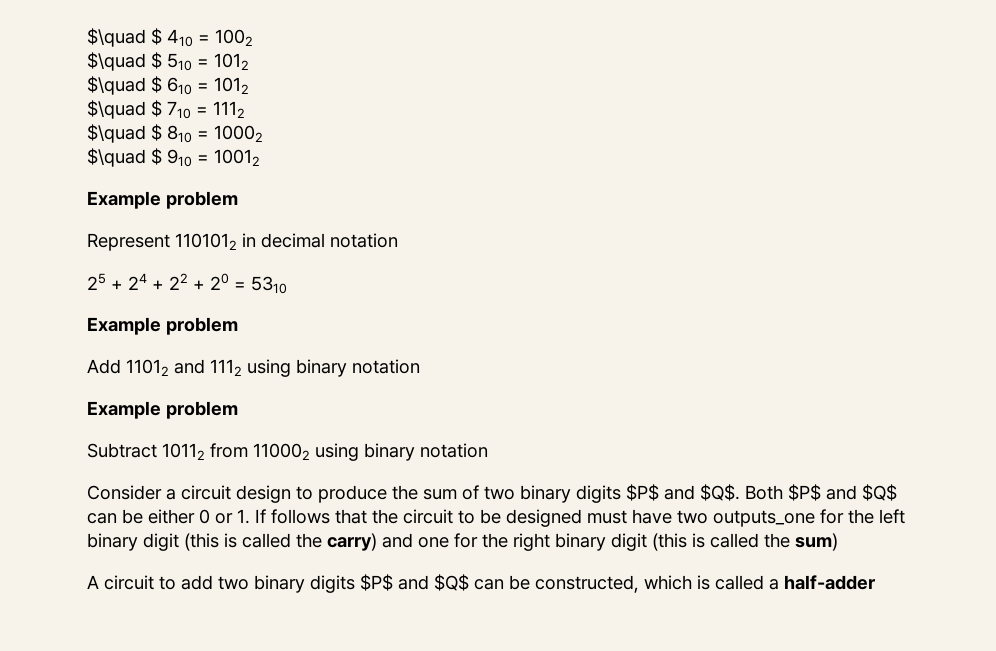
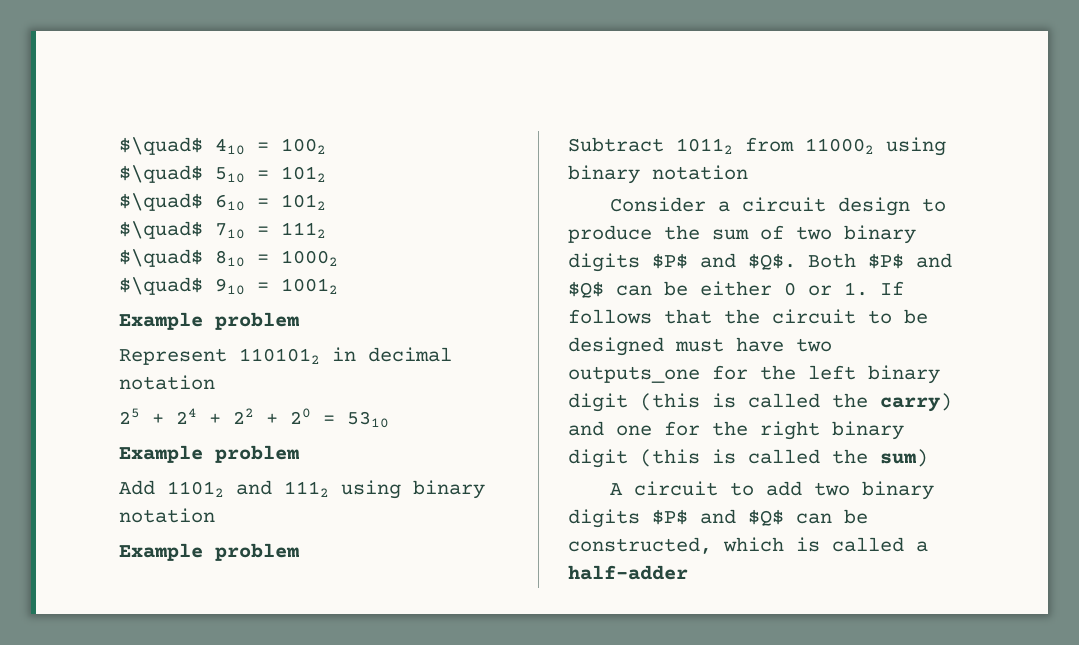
- $\quad $ 410 = 1002
+ $\quad$ 410 = 1002
- $\quad $ 510 = 1012
+ $\quad$ 510 = 1012
- $\quad $ 610 = 1012
+ $\quad$ 610 = 1012
- $\quad $ 710 = 1112
+ $\quad$ 710 = 1112
- $\quad $ 810 = 10002
+ $\quad$ 810 = 10002
- $\quad $ 910 = 10012
+ $\quad$ 910 = 10012

